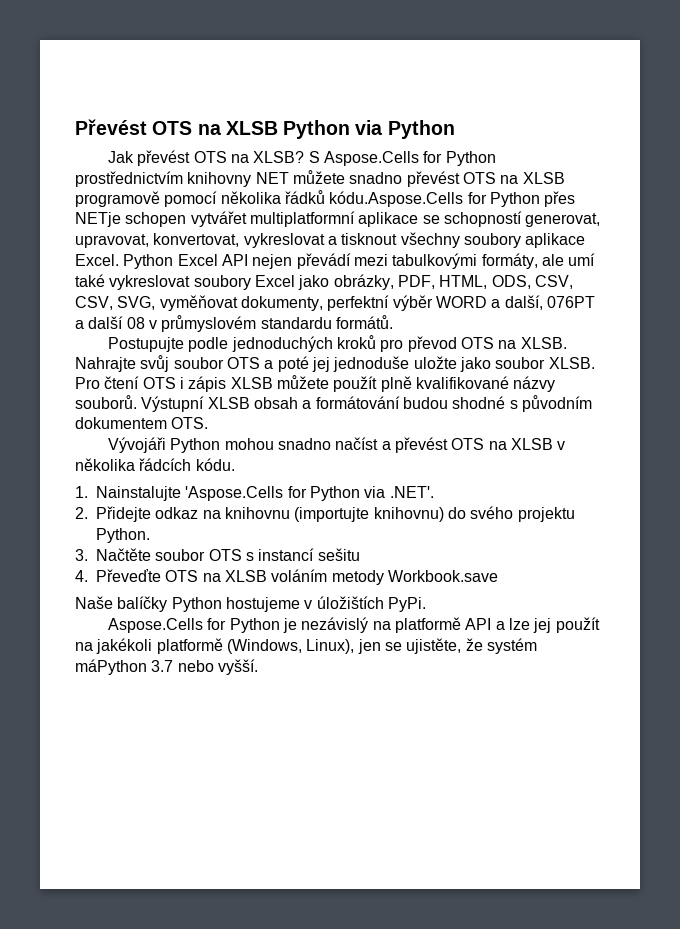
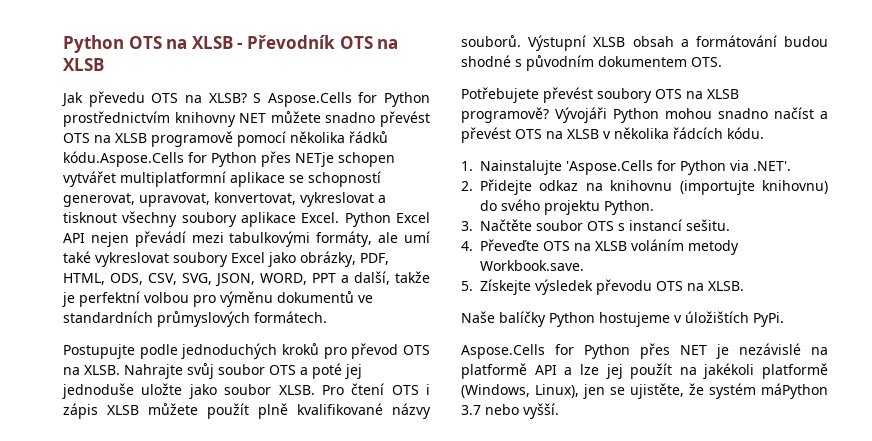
- Převést OTS na XLSB Python via Python
+ Python OTS na XLSB - Převodník OTS na XLSB
- Jak převést OTS na XLSB?
+ Jak převedu OTS na XLSB?
- Python Excel API nejen převádí mezi tabulkovými formáty, ale umí také vykreslovat soubory Excel jako obrázky, PDF, HTML, ODS, CSV, CSV, SVG, vyměňovat dokumenty, perfektní výběr WORD a další, 076PT a další 08 v průmyslovém standardu formátů.
+ Python Excel API nejen převádí mezi tabulkovými formáty, ale umí také vykreslovat soubory Excel jako obrázky, PDF, HTML, ODS, CSV, SVG, JSON, WORD, PPT a další, takže je perfektní volbou pro výměnu dokumentů ve standardních průmyslových formátech.
+ Potřebujete převést soubory OTS na XLSB programově?
- 3. Načtěte soubor OTS s instancí sešitu
+ 3. Načtěte soubor OTS s instancí sešitu.
- 4. Převeďte OTS na XLSB voláním metody Workbook.save
+ 4. Převeďte OTS na XLSB voláním metody Workbook.save.
+ 5. Získejte výsledek převodu OTS na XLSB.
- Aspose.Cells for Python je nezávislý na platformě API a lze jej použít na jakékoli platformě (Windows, Linux), jen se ujistěte, že systém máPython 3.7 nebo vyšší.
+ Aspose.Cells for Python přes NET je nezávislé na platformě API a lze jej použít na jakékoli platformě (Windows, Linux), jen se ujistěte, že systém máPython 3.7 nebo vyšší.

